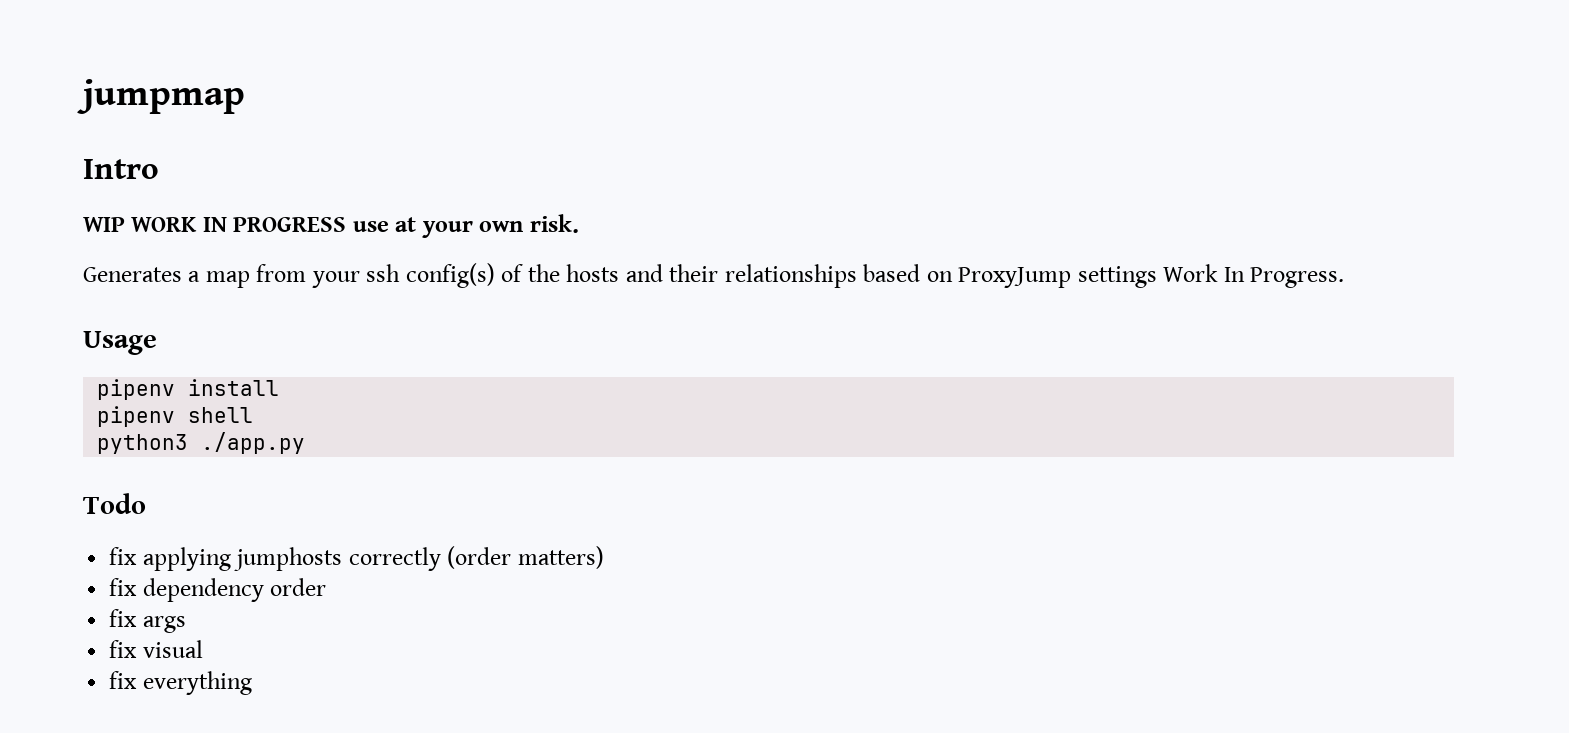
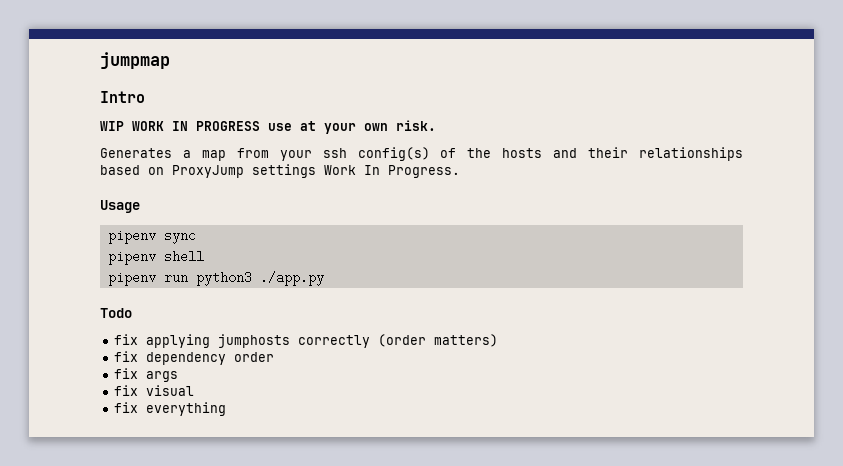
- pipenv install
+ pipenv sync
- python3 ./app.py
+ pipenv run python3 ./app.py

